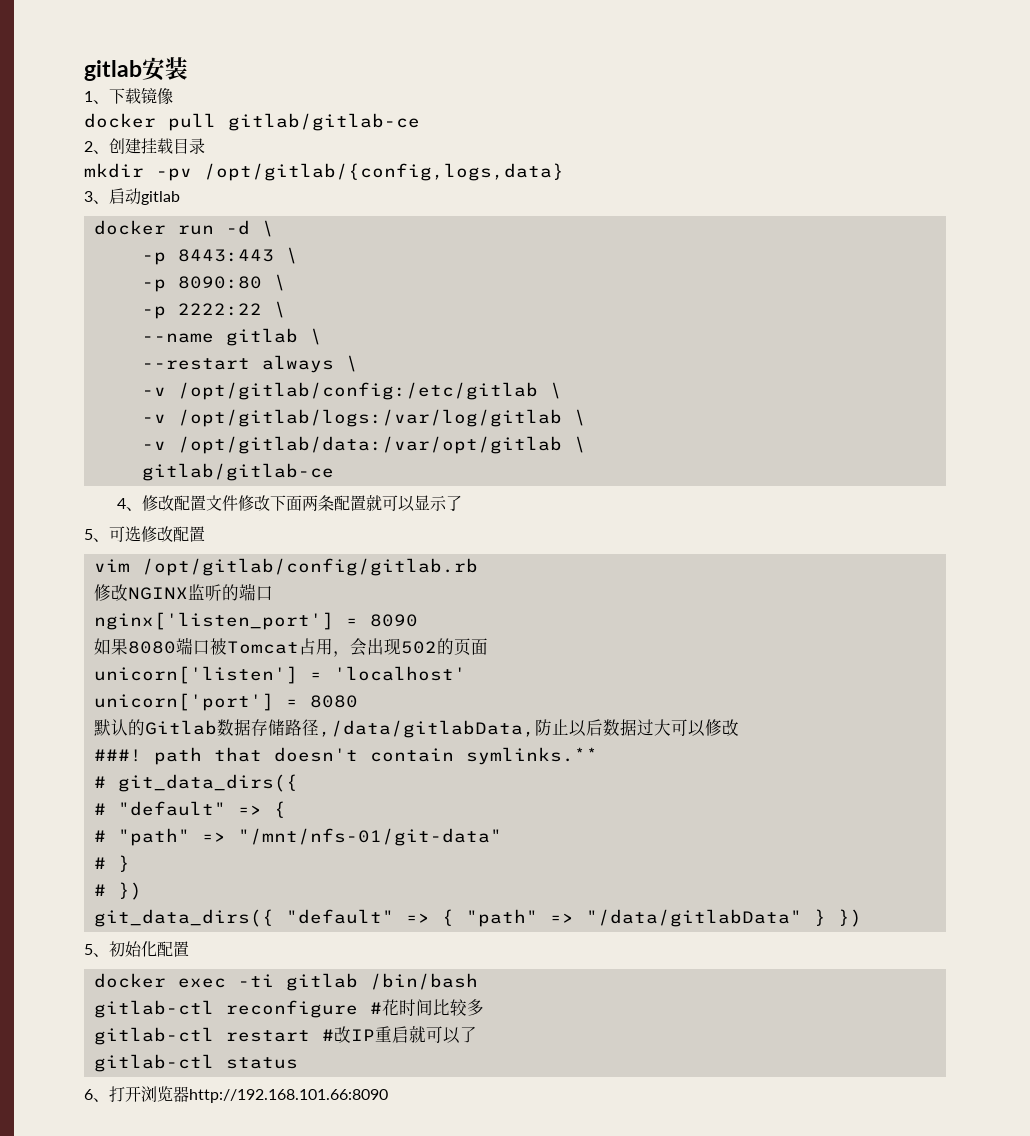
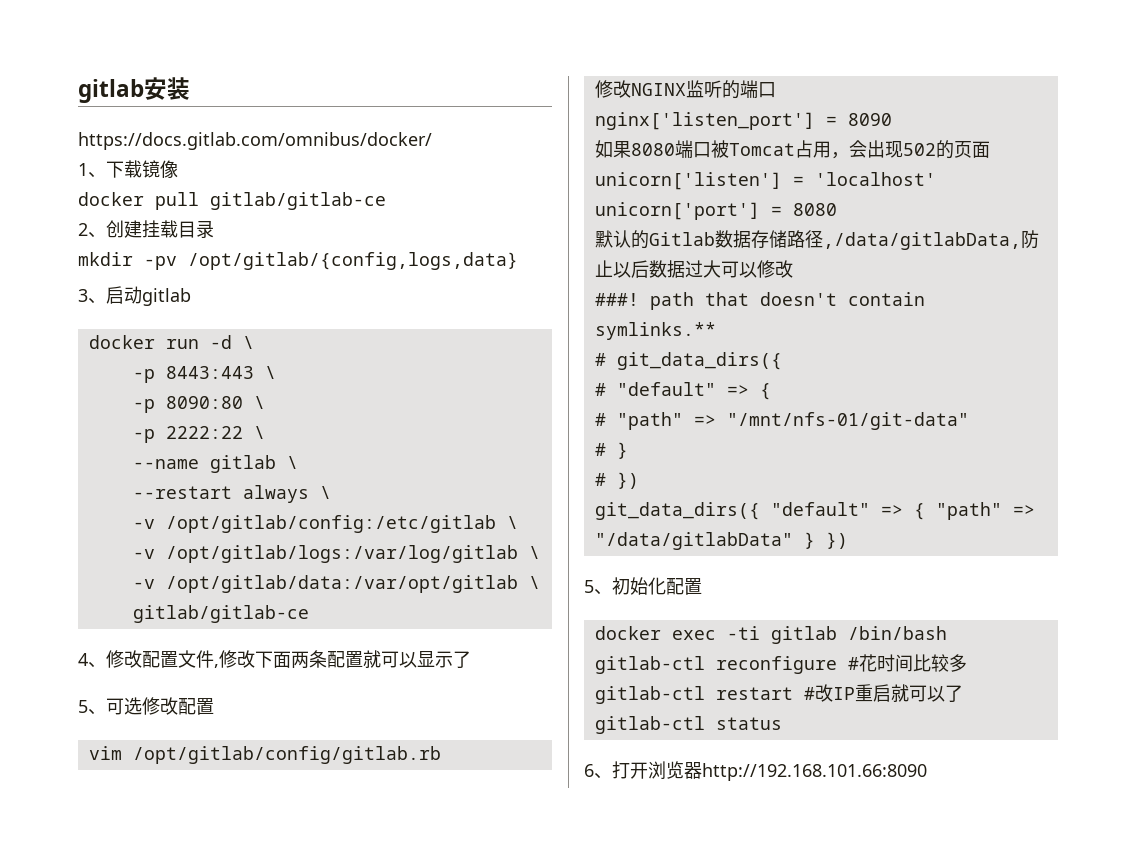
+ https://docs.gitlab.com/omnibus/docker/
- 4、修改配置文件修改下面两条配置就可以显示了
+ 4、修改配置文件,修改下面两条配置就可以显示了

